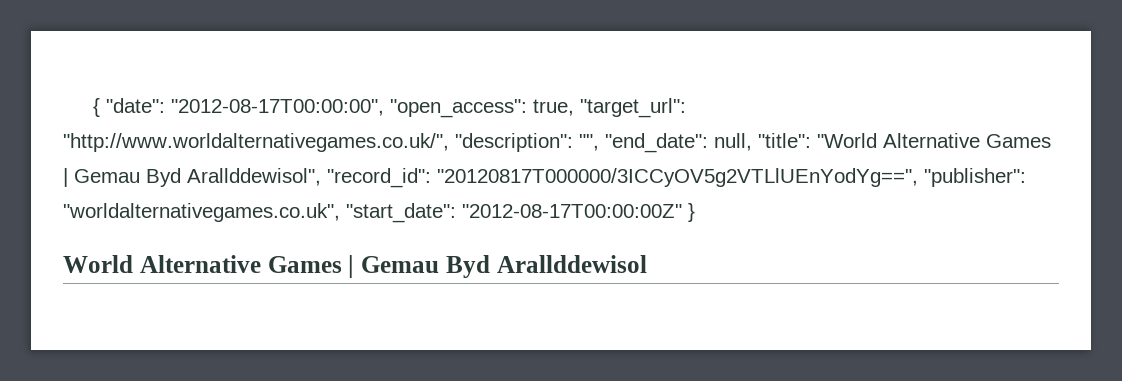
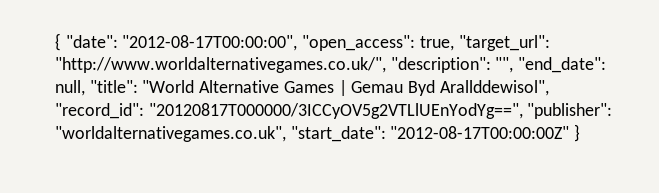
- World Alternative Games | Gemau Byd Arallddewisol

